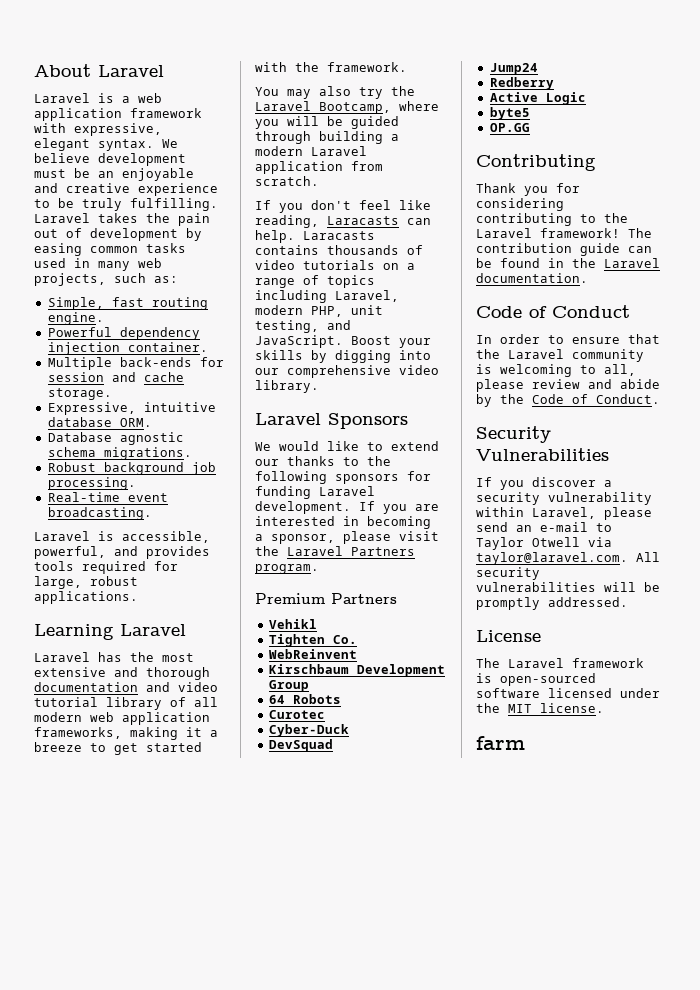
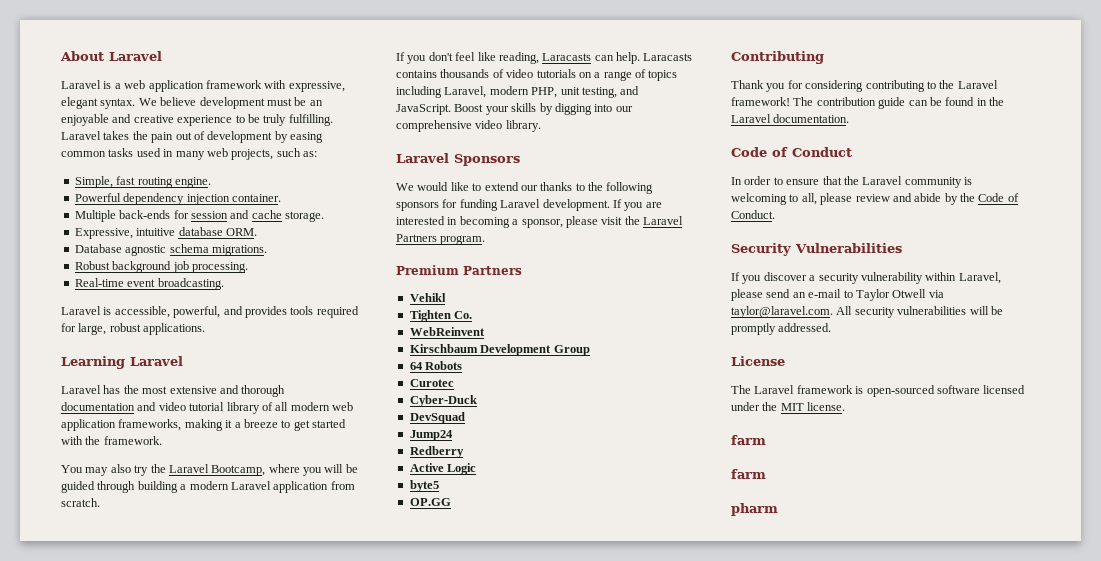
  The Laravel framework is open-sourced software licensed under the MIT license.
  farm
+ farm
+ pharm

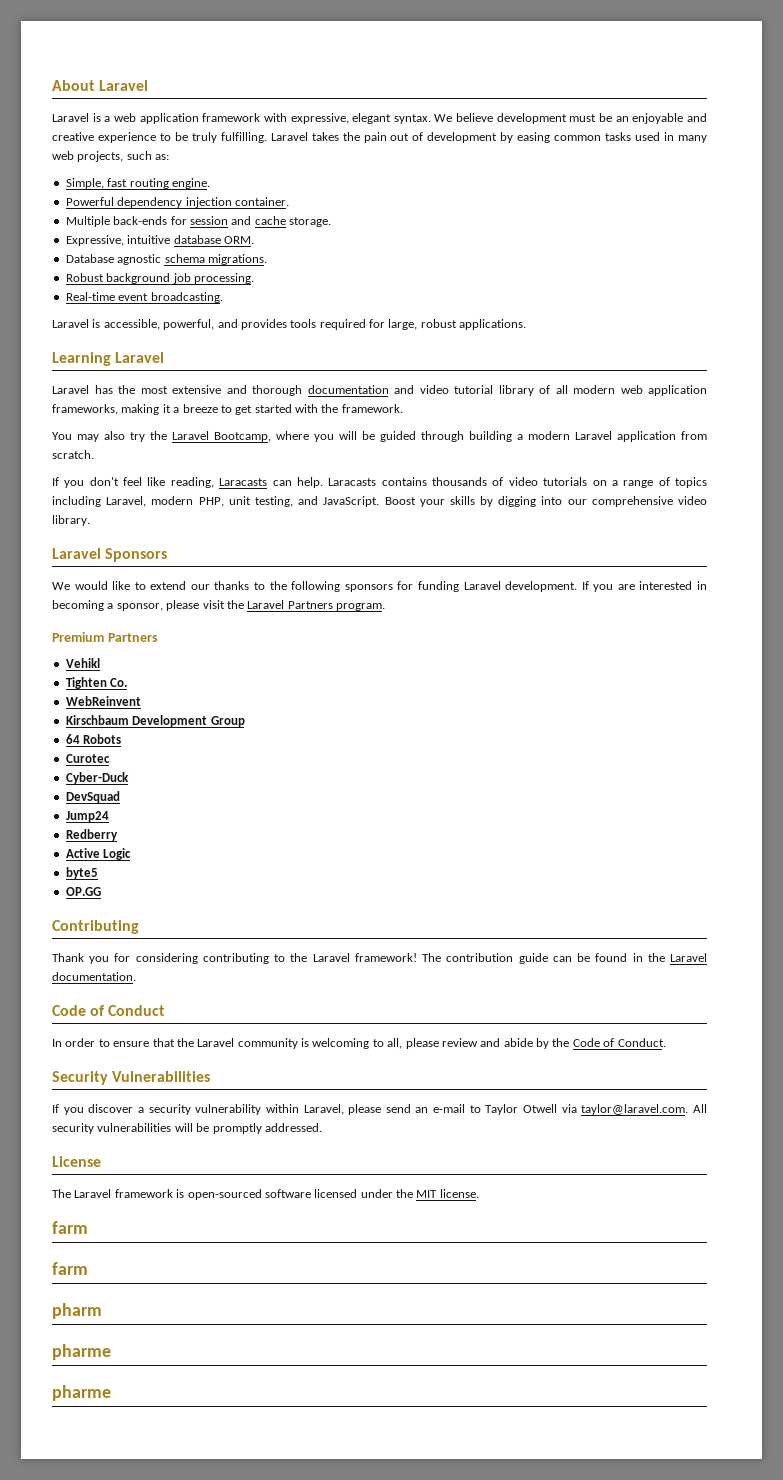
  pharm
+ pharme
+ pharme

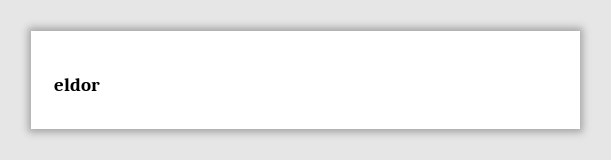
- About Laravel
- Laravel is a web application framework with expressive, elegant syntax. We believe development must be an enjoyable and creative experience to be truly fulfilling. Laravel takes the pain out of development by easing common tasks used in many web projects, such as:
- Simple, fast routing engine.
- Powerful dependency injection container.
- Multiple back-ends for session and cache storage.
- Expressive, intuitive database ORM.
- Database agnostic schema migrations.
- Robust background job processing.
- Real-time event broadcasting.
- Laravel is accessible, powerful, and provides tools required for large, robust applications.
- Learning Laravel
- Laravel has the most extensive and thorough documentation and video tutorial library of all modern web application frameworks, making it a breeze to get started with the framework.
- You may also try the Laravel Bootcamp, where you will be guided through building a modern Laravel application from scratch.
- If you don't feel like reading, Laracasts can help. Laracasts contains thousands of video tutorials on a range of topics including Laravel, modern PHP, unit testing, and JavaScript. Boost your skills by digging into our comprehensive video library.
- Laravel Sponsors
- We would like to extend our thanks to the following sponsors for funding Laravel development. If you are interested in becoming a sponsor, please visit the Laravel Partners program.
- Premium Partners
- Vehikl
- Tighten Co.
- WebReinvent
- Kirschbaum Development Group
- 64 Robots
- Curotec
- Cyber-Duck
- DevSquad
- Jump24
- Redberry
- Active Logic
- byte5
- OP.GG
- Contributing
- Thank you for considering contributing to the Laravel framework! The contribution guide can be found in the Laravel documentation.
- Code of Conduct
- In order to ensure that the Laravel community is welcoming to all, please review and abide by the Code of Conduct.
- Security Vulnerabilities
- If you discover a security vulnerability within Laravel, please send an e-mail to Taylor Otwell via taylor@laravel.com. All security vulnerabilities will be promptly addressed.
- License
- The Laravel framework is open-sourced software licensed under the MIT license.
- farm
- farm
- pharm
- pharme
- pharme
+ eldor

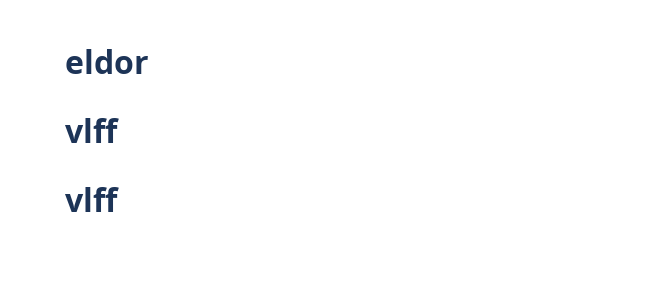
  eldor
+ vlff
+ vlff

